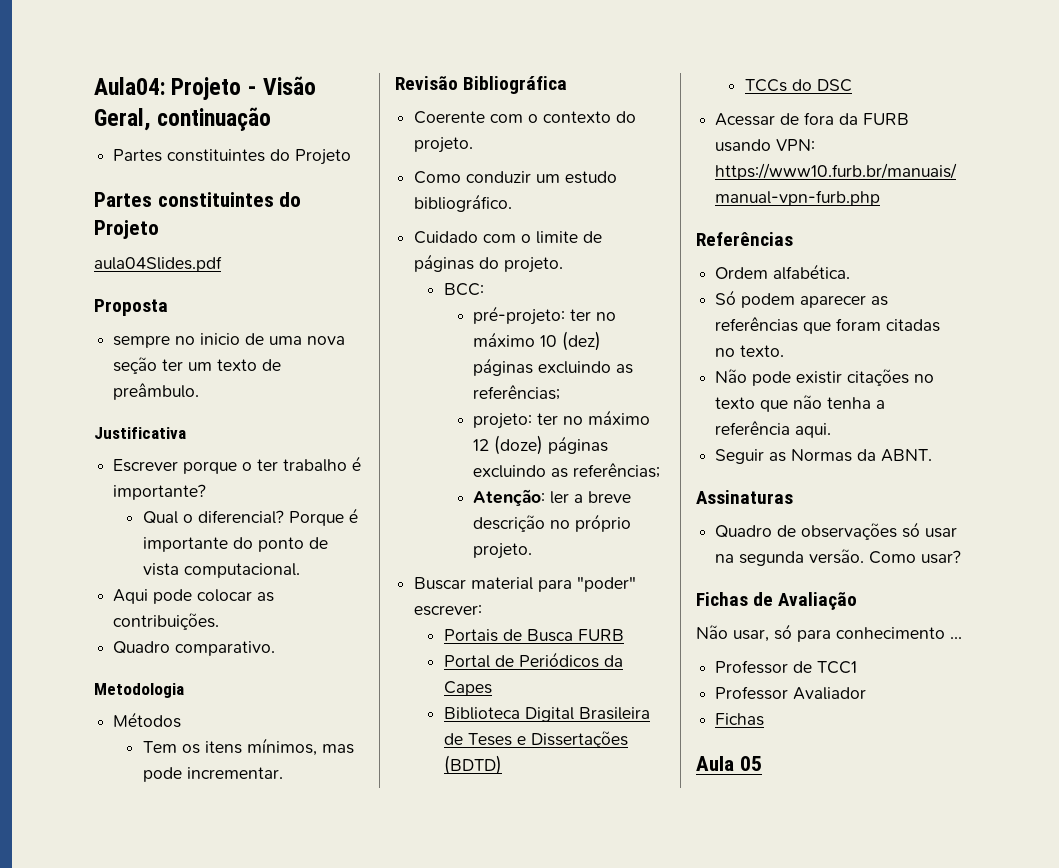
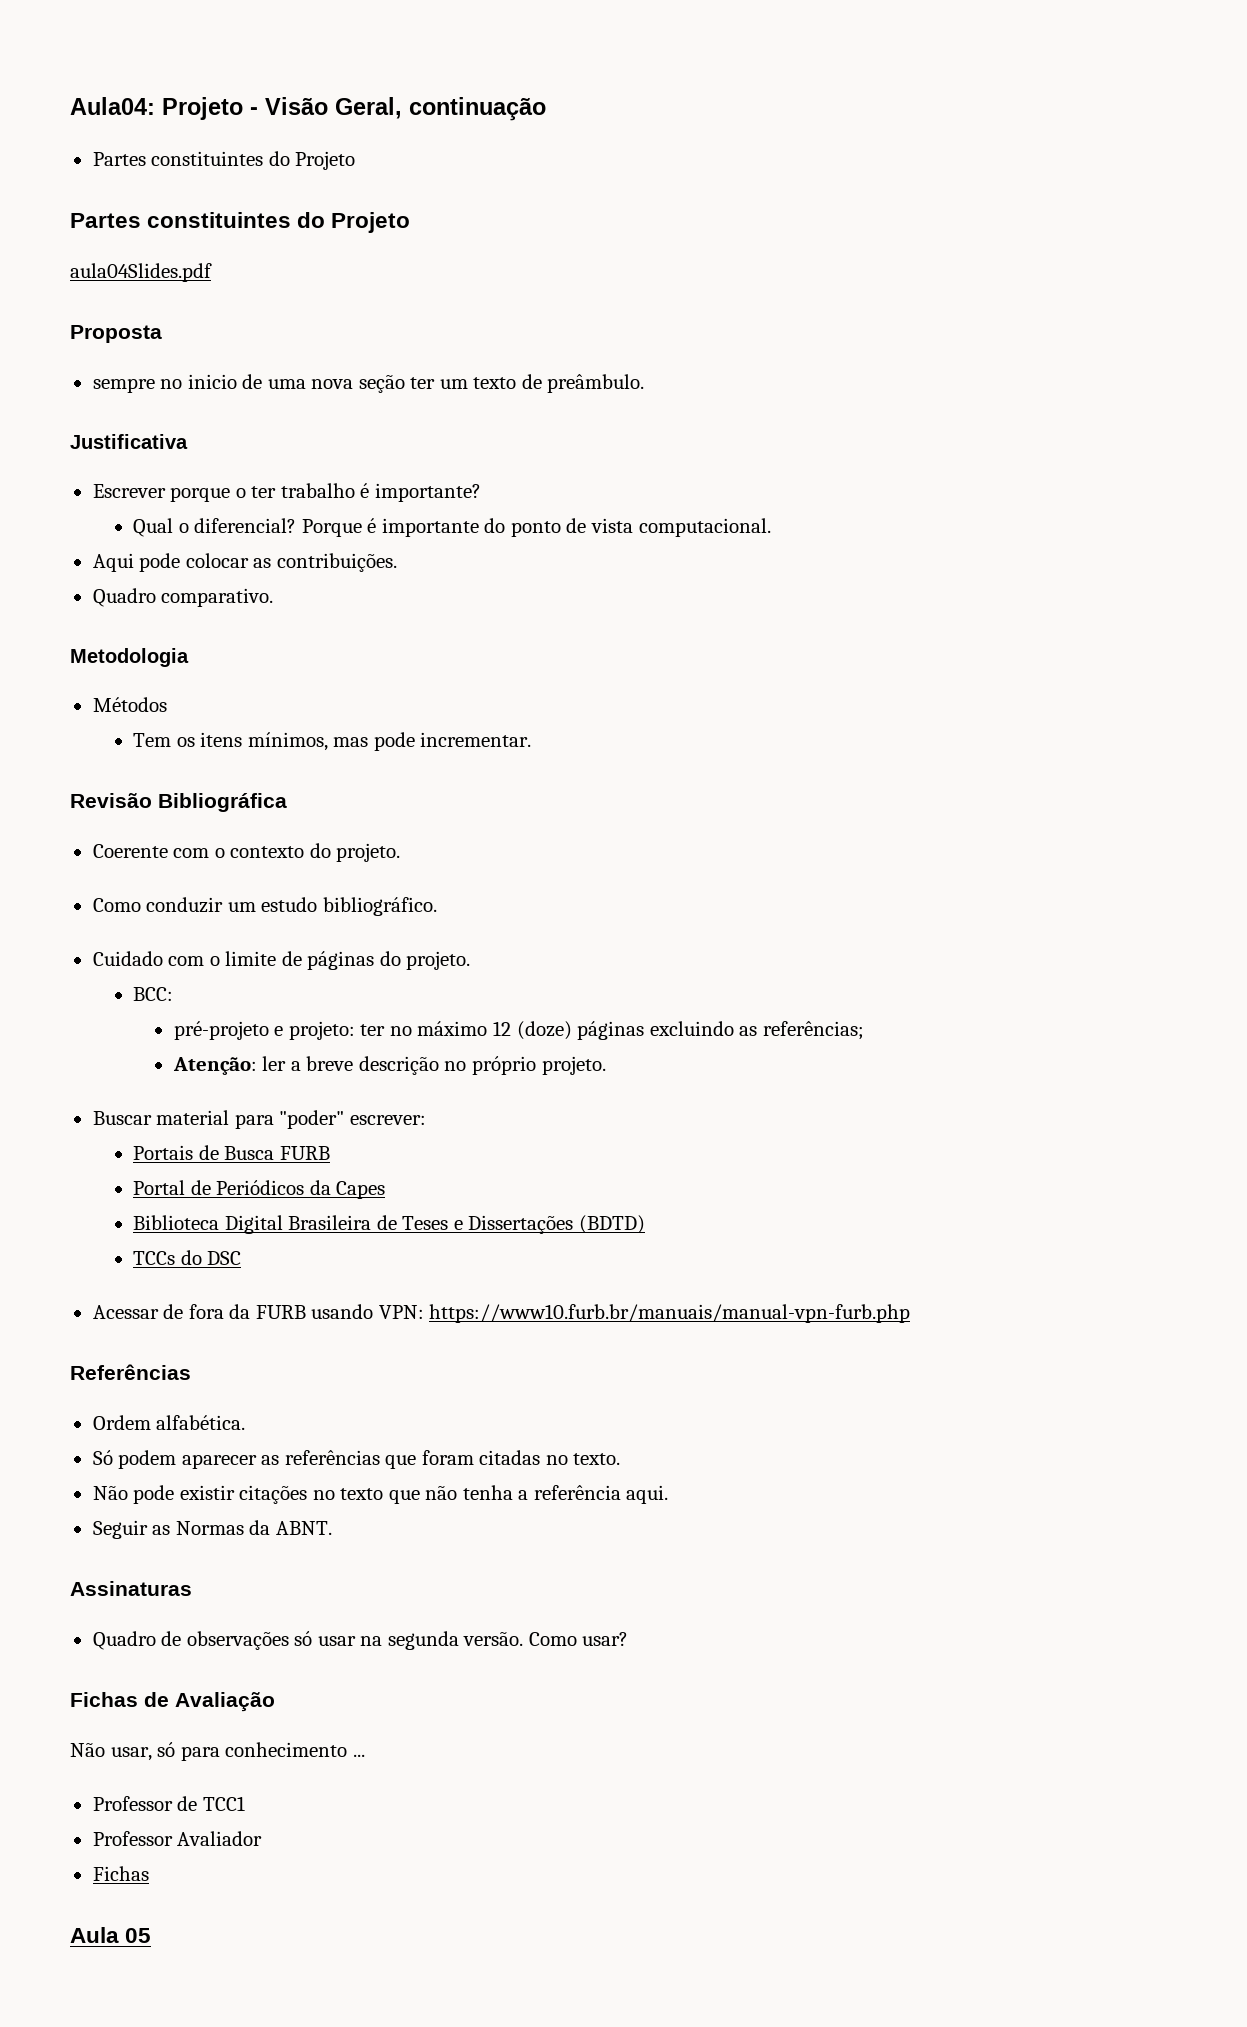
- pré-projeto: ter no máximo 10 (dez) páginas excluindo as referências;
- projeto: ter no máximo 12 (doze) páginas excluindo as referências;
+ pré-projeto e projeto: ter no máximo 12 (doze) páginas excluindo as referências;

